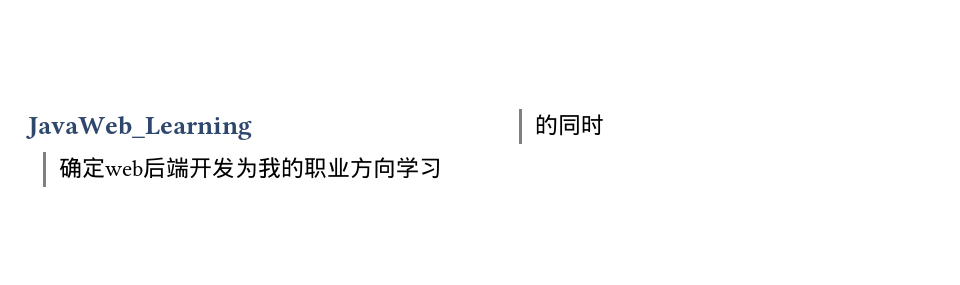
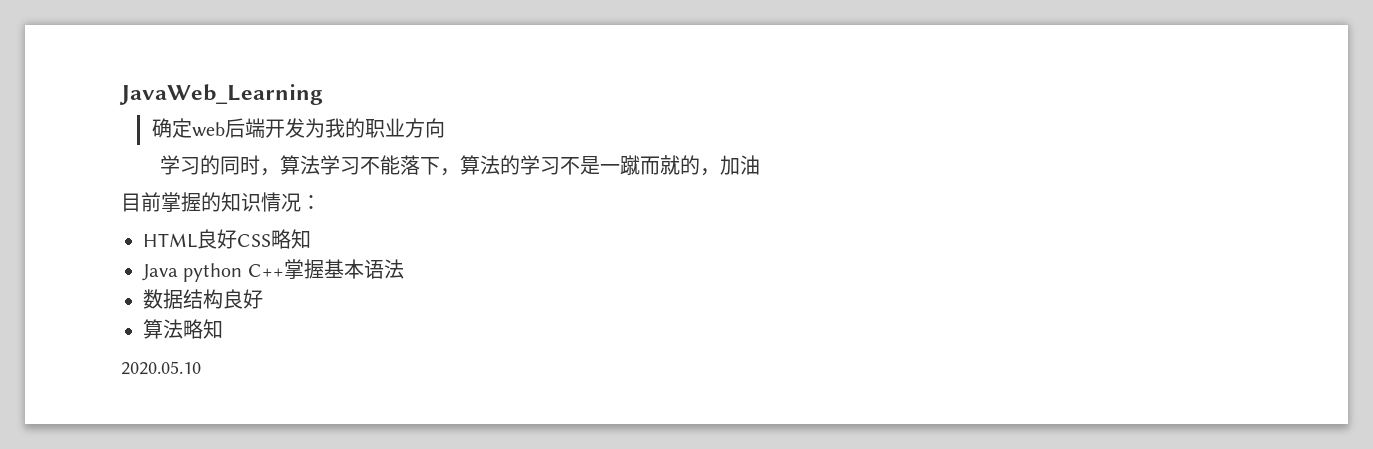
- 确定web后端开发为我的职业方向学习的同时
+ 确定web后端开发为我的职业方向
+ 学习的同时，算法学习不能落下，算法的学习不是一蹴而就的，加油
+ 目前掌握的知识情况：
+ HTML良好CSS略知
+ Java python C++掌握基本语法
+ 数据结构良好
+ 算法略知
+ 2020.05.10

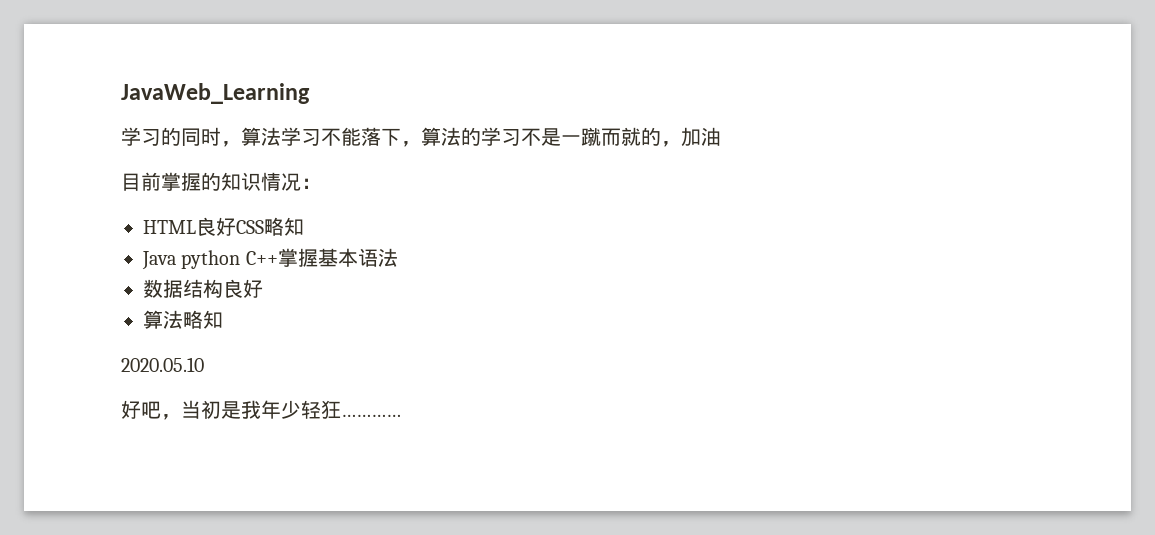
- 确定web后端开发为我的职业方向
+ 好吧，当初是我年少轻狂…………

